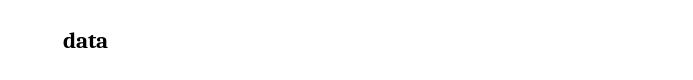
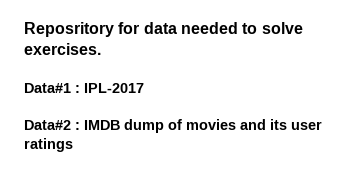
- data
+ Reposritory for data needed to solve exercises.
+ Data#1 : IPL-2017
+ Data#2 : IMDB dump of movies and its user ratings

